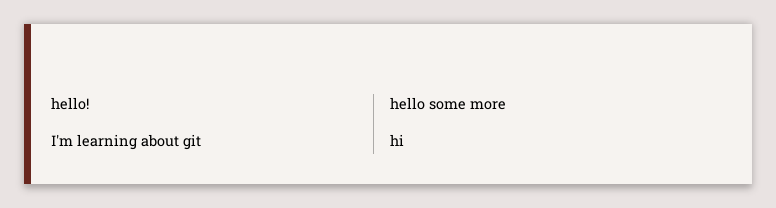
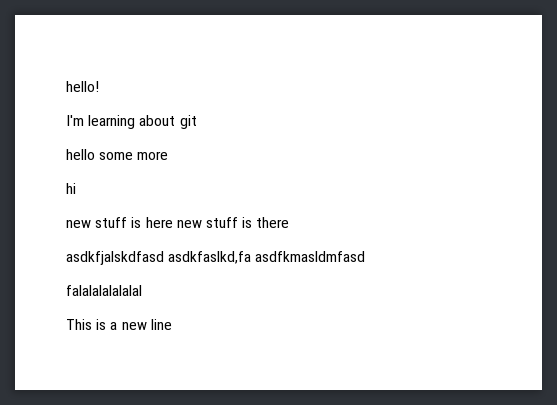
+ new stuff is here new stuff is there
+ asdkfjalskdfasd asdkfaslkd,fa asdfkmasldmfasd
+ falalalalalalal
+ This is a new line

